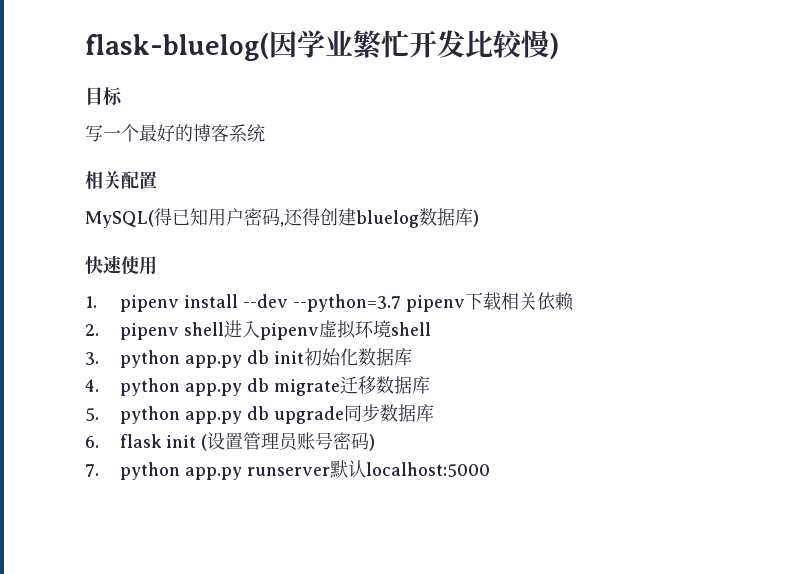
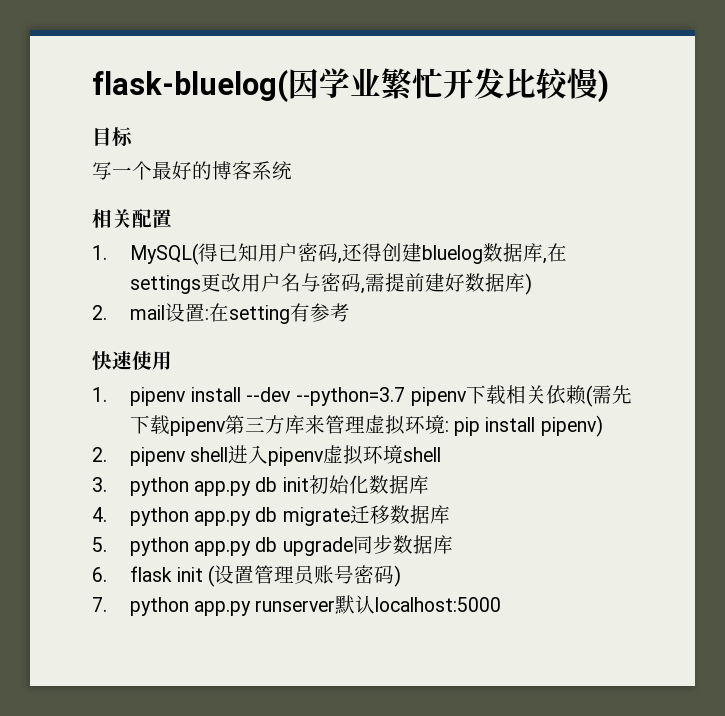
- MySQL(得已知用户密码,还得创建bluelog数据库)
+ 1. MySQL(得已知用户密码,还得创建bluelog数据库,在settings更改用户名与密码,需提前建好数据库)
+ 2. mail设置:在setting有参考
- 1. pipenv install --dev --python=3.7 pipenv下载相关依赖
+ 1. pipenv install --dev --python=3.7 pipenv下载相关依赖(需先下载pipenv第三方库来管理虚拟环境: pip install pipenv)

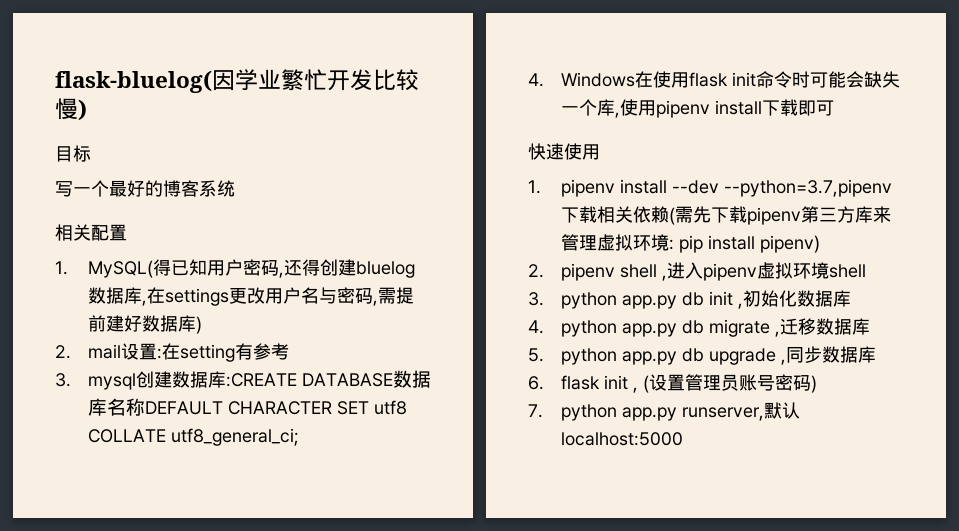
+ 3. mysql创建数据库:CREATE DATABASE数据库名称DEFAULT CHARACTER SET utf8 COLLATE utf8_general_ci;
+ 4. Windows在使用flask init命令时可能会缺失一个库,使用pipenv install下载即可
- 1. pipenv install --dev --python=3.7 pipenv下载相关依赖(需先下载pipenv第三方库来管理虚拟环境: pip install pipenv)
+ 1. pipenv install --dev --python=3.7,pipenv下载相关依赖(需先下载pipenv第三方库来管理虚拟环境: pip install pipenv)
- 2. pipenv shell进入pipenv虚拟环境shell
+ 2. pipenv shell ,进入pipenv虚拟环境shell
- 3. python app.py db init初始化数据库
+ 3. python app.py db init ,初始化数据库
- 4. python app.py db migrate迁移数据库
+ 4. python app.py db migrate ,迁移数据库
- 5. python app.py db upgrade同步数据库
+ 5. python app.py db upgrade ,同步数据库
- 6. flask init (设置管理员账号密码)
+ 6. flask init , (设置管理员账号密码)
- 7. python app.py runserver默认localhost:5000
+ 7. python app.py runserver,默认localhost:5000

